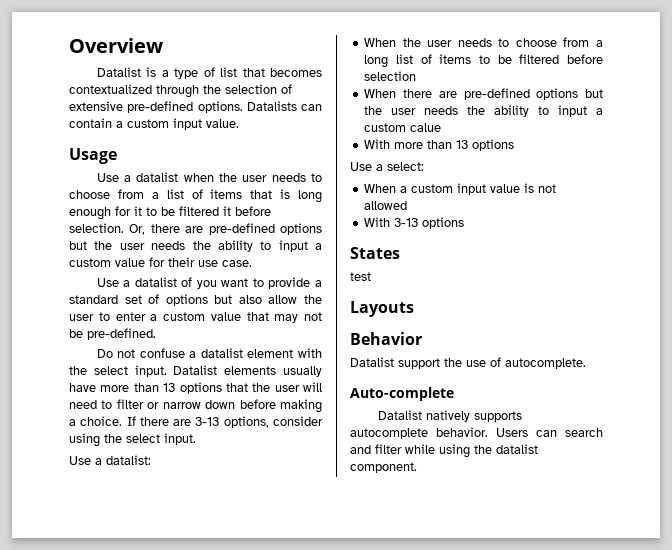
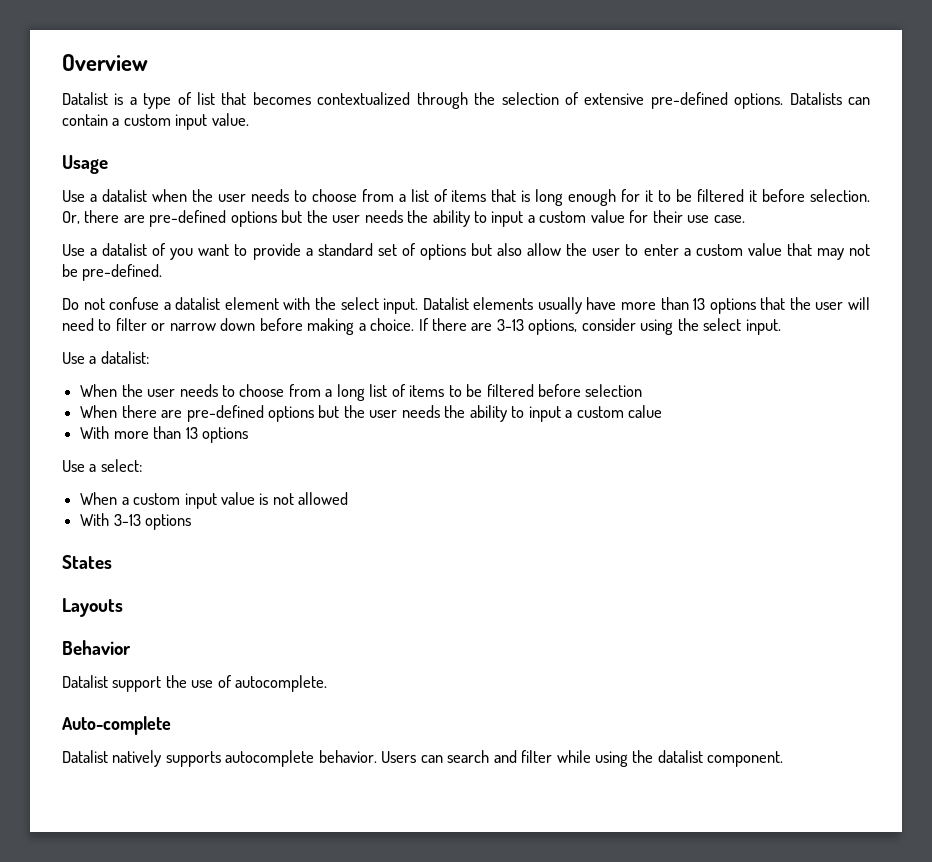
- test

